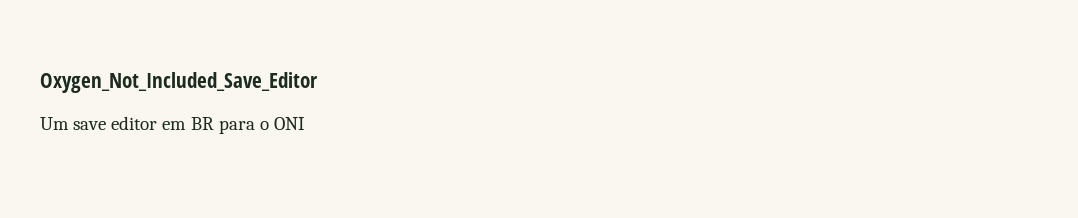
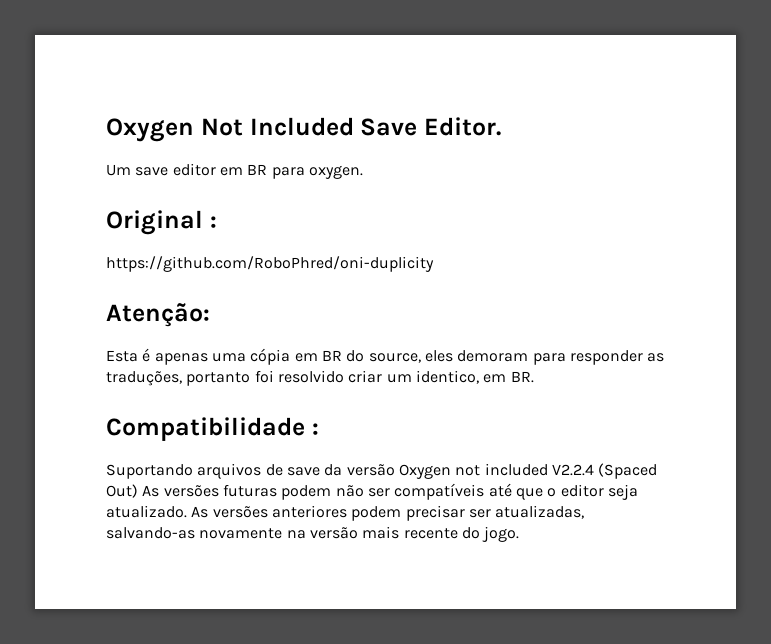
- Oxygen_Not_Included_Save_Editor
+ Oxygen Not Included Save Editor.
- Um save editor em BR para o ONI
+ Um save editor em BR para oxygen.
+ Original :
+ https://github.com/RoboPhred/oni-duplicity
+ Atenção:
+ Esta é apenas uma cópia em BR do source, eles demoram para responder as traduções, portanto foi resolvido criar um identico, em BR.
+ Compatibilidade :
+ Suportando arquivos de save da versão Oxygen not included V2.2.4 (Spaced Out) As versões futuras podem não ser compatíveis até que o editor seja atualizado. As versões anteriores podem precisar ser atualizadas, salvando-as novamente na versão mais recente do jogo.

